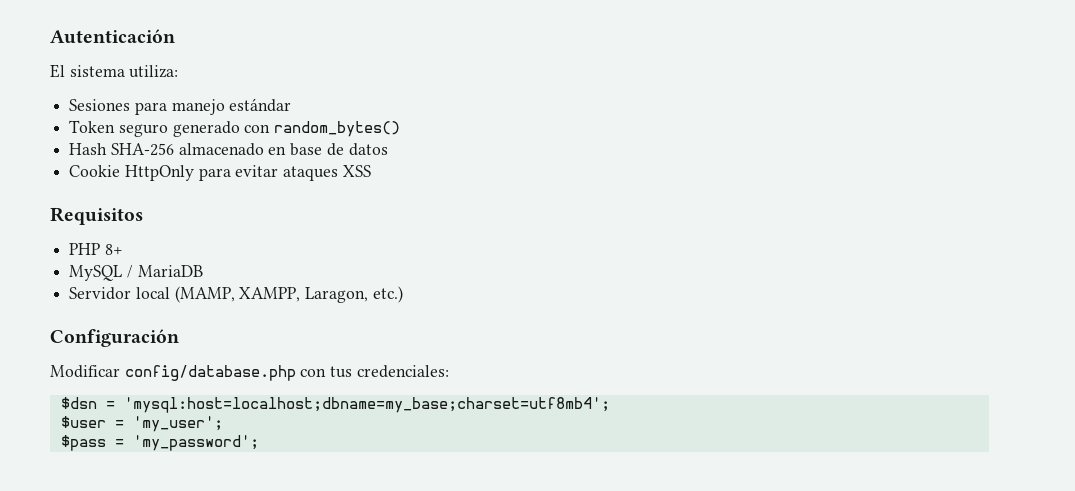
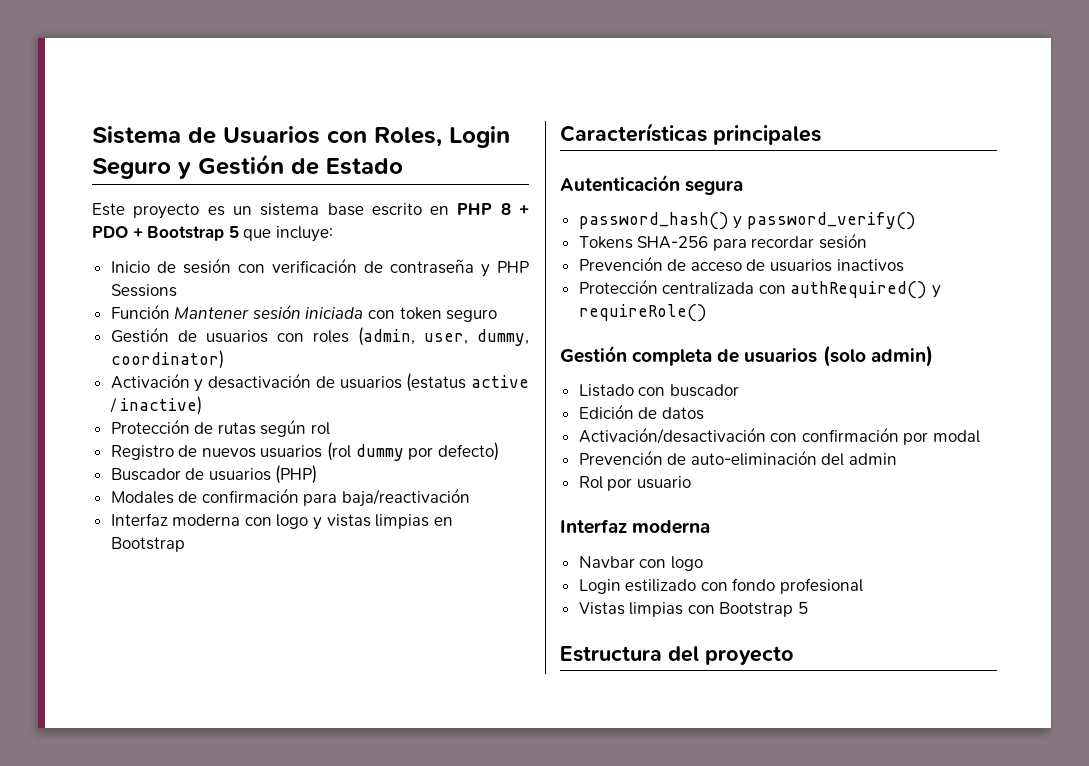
- Autenticación
- El sistema utiliza:
- Sesiones para manejo estándar
- Token seguro generado con random_bytes()
- Hash SHA-256 almacenado en base de datos
- Cookie HttpOnly para evitar ataques XSS
- Requisitos
- PHP 8+
- MySQL / MariaDB
- Servidor local (MAMP, XAMPP, Laragon, etc.)
- Configuración
- Modificar config/database.php con tus credenciales:
- $dsn = 'mysql:host=localhost;dbname=my_base;charset=utf8mb4';
- $user = 'my_user';
- $pass = 'my_password';
+ Sistema de Usuarios con Roles, Login Seguro y Gestión de Estado
+ Este proyecto es un sistema base escrito en PHP 8 + PDO + Bootstrap 5 que incluye:
+ Inicio de sesión con verificación de contraseña y PHP Sessions
+ Función Mantener sesión iniciada con token seguro
+ Gestión de usuarios con roles (admin, user, dummy, coordinator)
+ Activación y desactivación de usuarios (estatus active / inactive)
+ Protección de rutas según rol
+ Registro de nuevos usuarios (rol dummy por defecto)
+ Buscador de usuarios (PHP)
+ Modales de confirmación para baja/reactivación
+ Interfaz moderna con logo y vistas limpias en Bootstrap
+ Características principales
+ Autenticación segura
+ password_hash() y password_verify()
+ Tokens SHA-256 para recordar sesión
+ Prevención de acceso de usuarios inactivos
+ Protección centralizada con authRequired() y requireRole()
+ Gestión completa de usuarios (solo admin)
+ Listado con buscador
+ Edición de datos
+ Activación/desactivación con confirmación por modal
+ Prevención de auto-eliminación del admin
+ Rol por usuario
+ Interfaz moderna
+ Navbar con logo
+ Login estilizado con fondo profesional
+ Vistas limpias con Bootstrap 5
+ Estructura del proyecto

